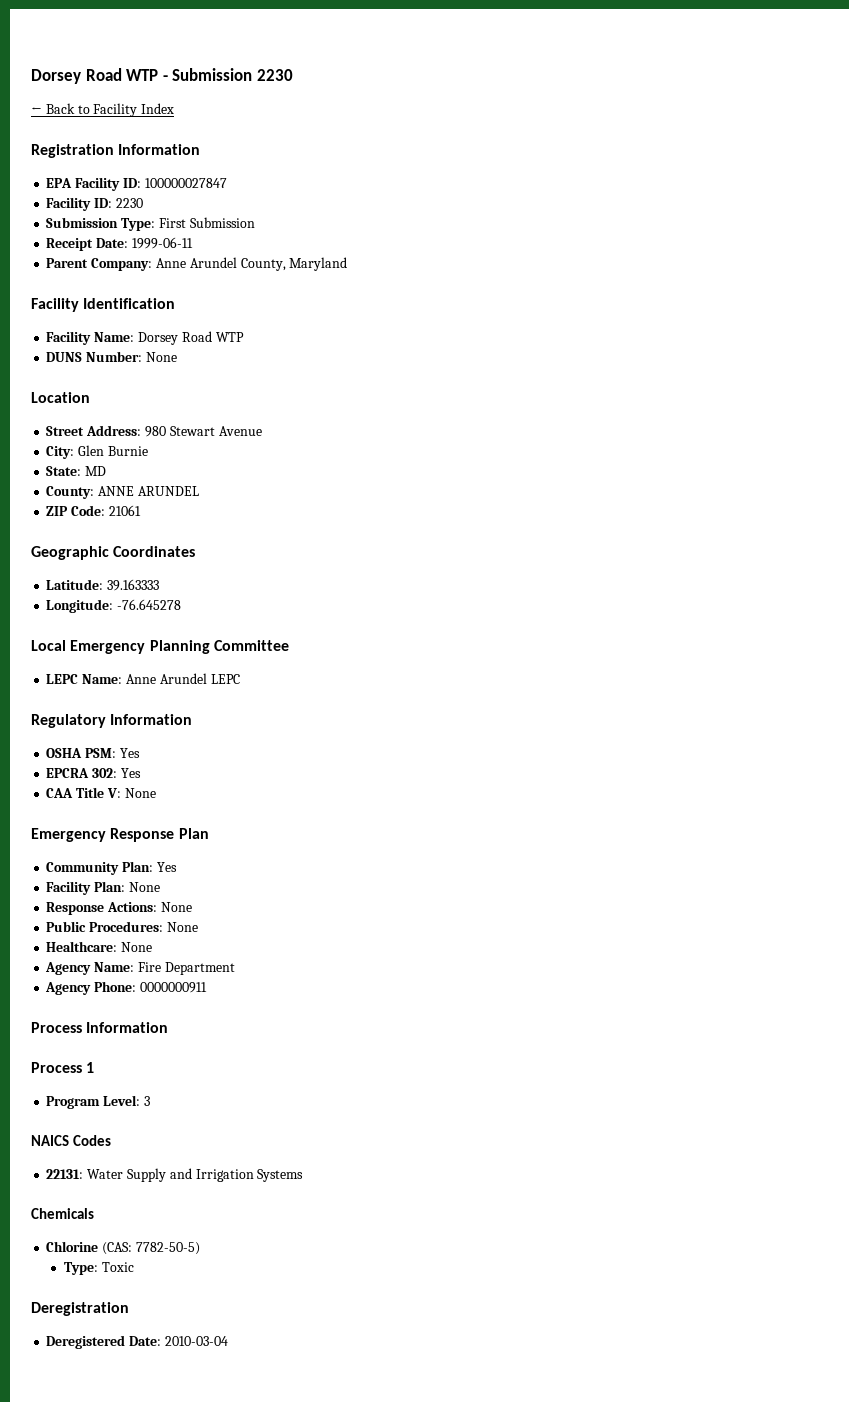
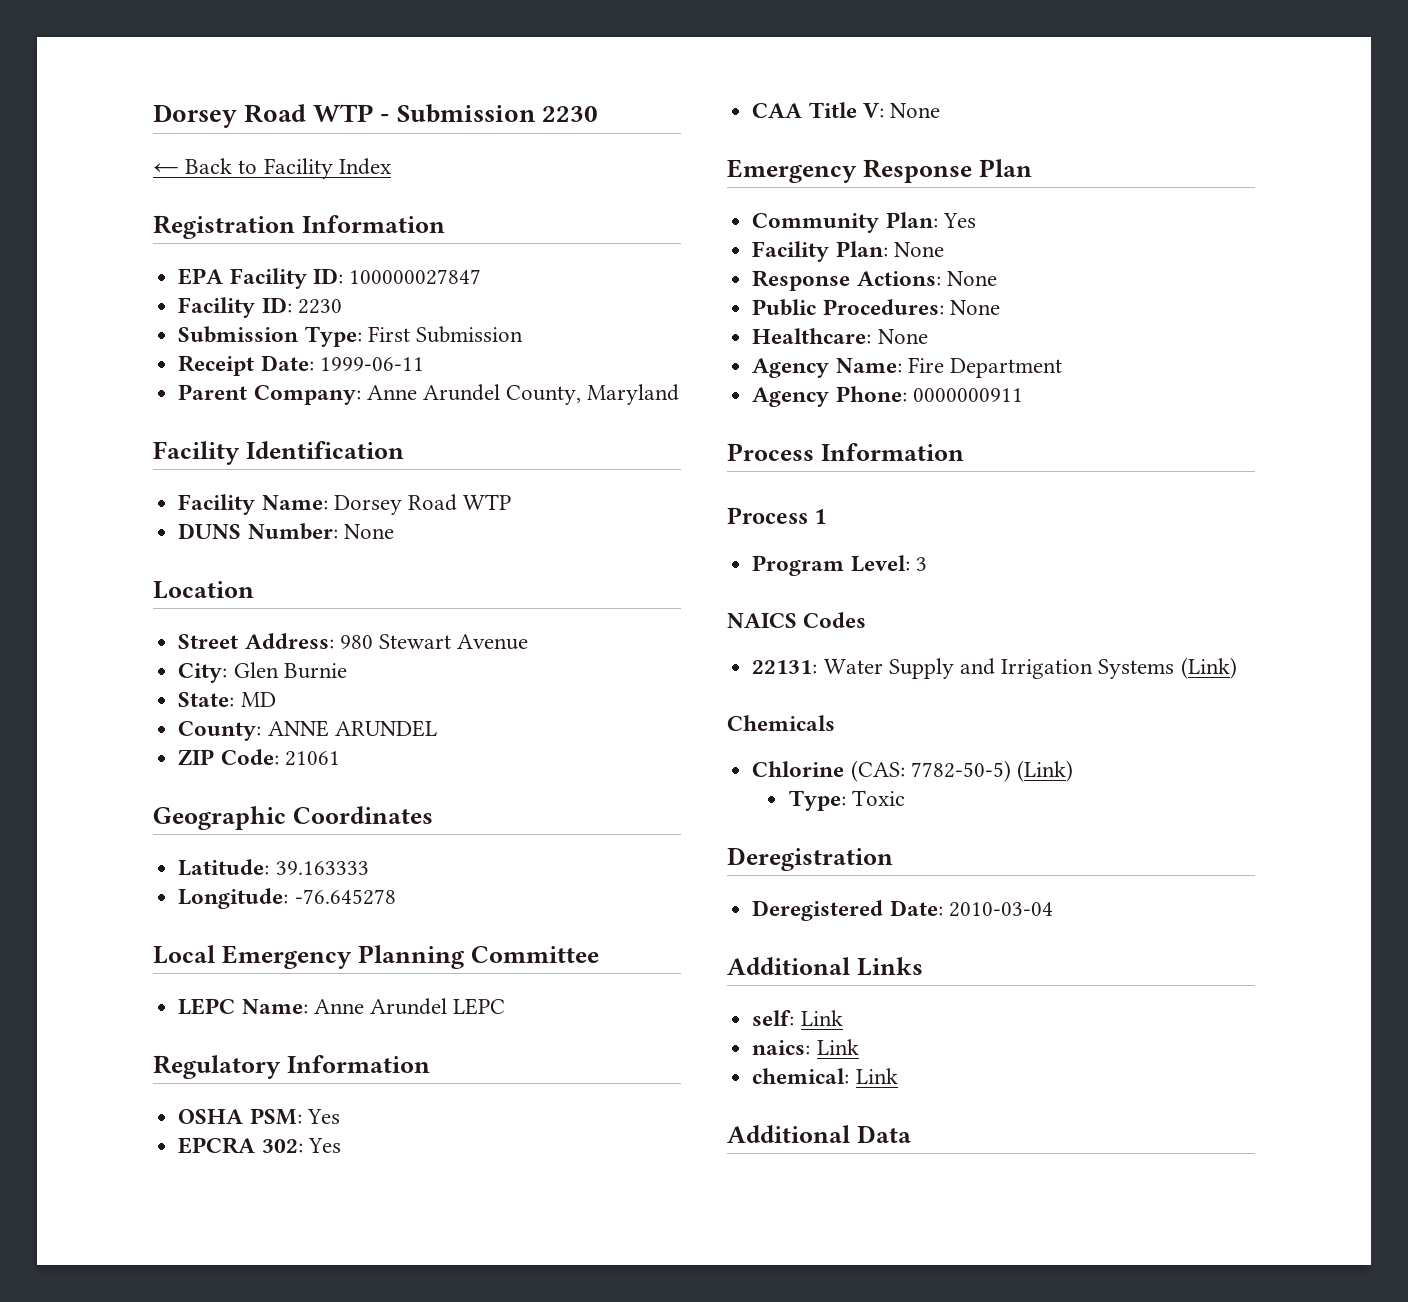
- 22131: Water Supply and Irrigation Systems
+ 22131: Water Supply and Irrigation Systems (Link)
- Chlorine (CAS: 7782-50-5)
+ Chlorine (CAS: 7782-50-5) (Link)
+ Additional Links
+ self: Link
+ naics: Link
+ chemical: Link
+ Additional Data

